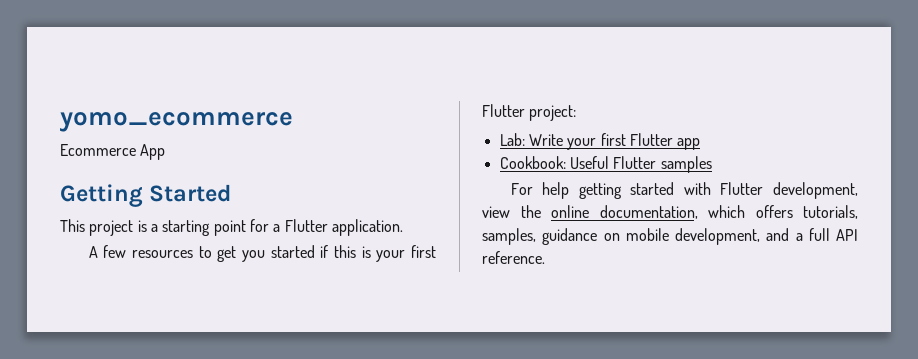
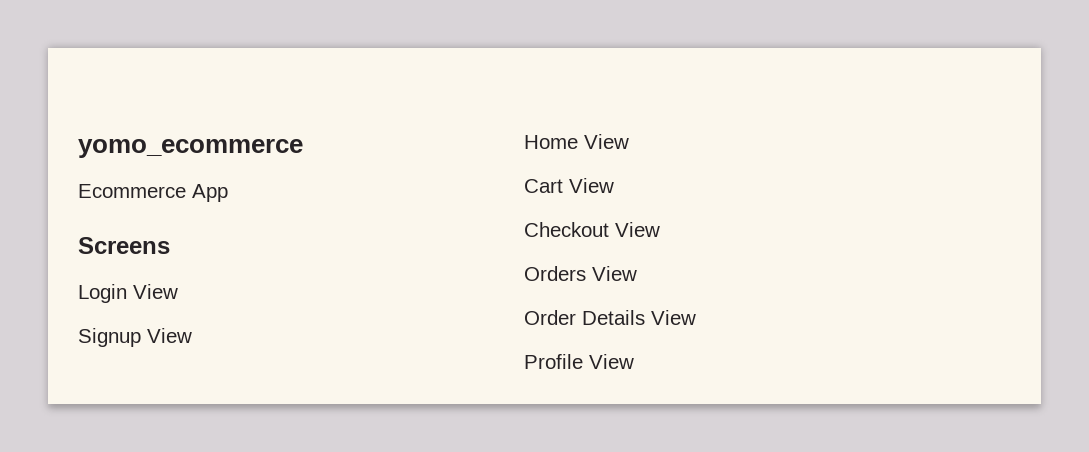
- Getting Started
- This project is a starting point for a Flutter application.
- A few resources to get you started if this is your first Flutter project:
- Lab: Write your first Flutter app
- Cookbook: Useful Flutter samples
- For help getting started with Flutter development, view the online documentation, which offers tutorials, samples, guidance on mobile development, and a full API reference.
+ Screens
+ Login View
+ Signup View
+ Home View
+ Cart View
+ Checkout View
+ Orders View
+ Order Details View
+ Profile View

